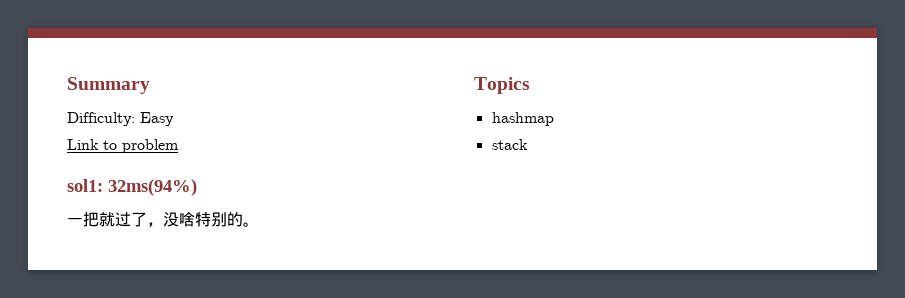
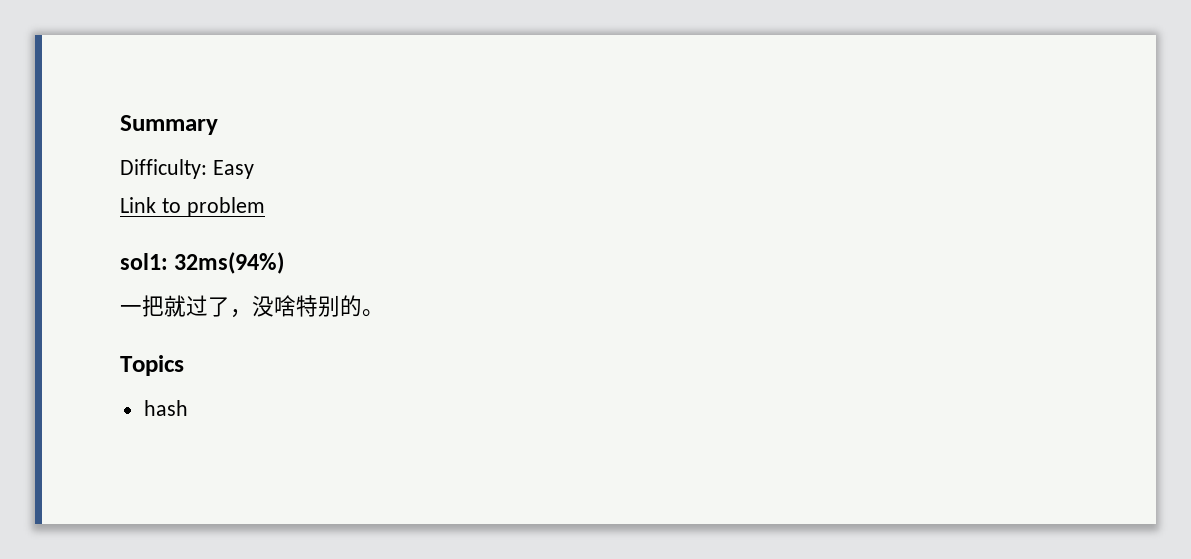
- hashmap
- stack
+ hash

